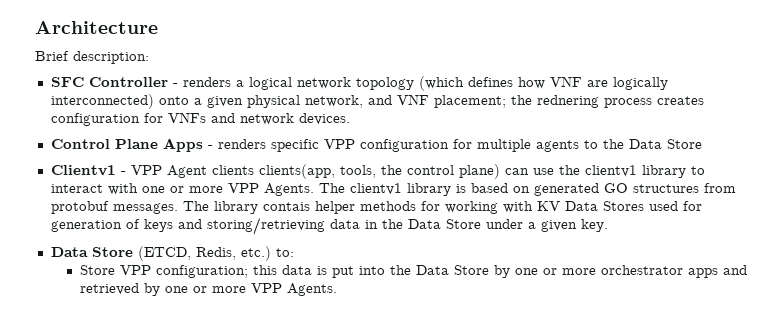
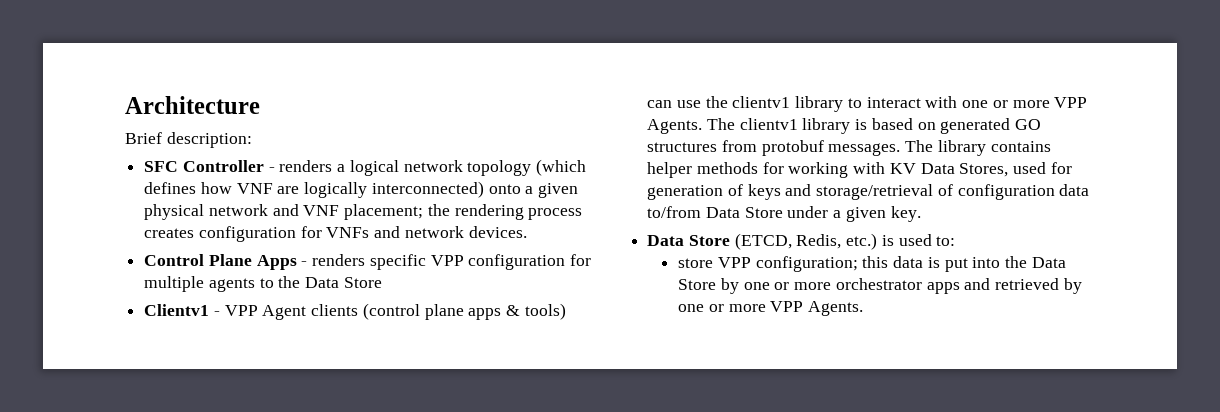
- SFC Controller - renders a logical network topology (which defines how VNF are logically interconnected) onto a given physical network, and VNF placement; the rednering process creates configuration for VNFs and network devices.
+ SFC Controller - renders a logical network topology (which defines how VNF are logically interconnected) onto a given physical network and VNF placement; the rendering process creates configuration for VNFs and network devices.
- Clientv1 - VPP Agent clients clients(app, tools, the control plane) can use the clientv1 library to interact with one or more VPP Agents.
+ Clientv1 - VPP Agent clients (control plane apps & tools) can use the clientv1 library to interact with one or more VPP Agents.
- The library contais helper methods for working with KV Data Stores used for generation of keys and storing/retrieving data in the Data Store under a given key.
+ The library contains helper methods for working with KV Data Stores, used for generation of keys and storage/retrieval of configuration data to/from Data Store under a given key.
- Data Store (ETCD, Redis, etc.) to:
+ Data Store (ETCD, Redis, etc.) is used to:
- Store VPP configuration; this data is put into the Data Store by one or more orchestrator apps and retrieved by one or more VPP Agents.
+ store VPP configuration; this data is put into the Data Store by one or more orchestrator apps and retrieved by one or more VPP Agents.

